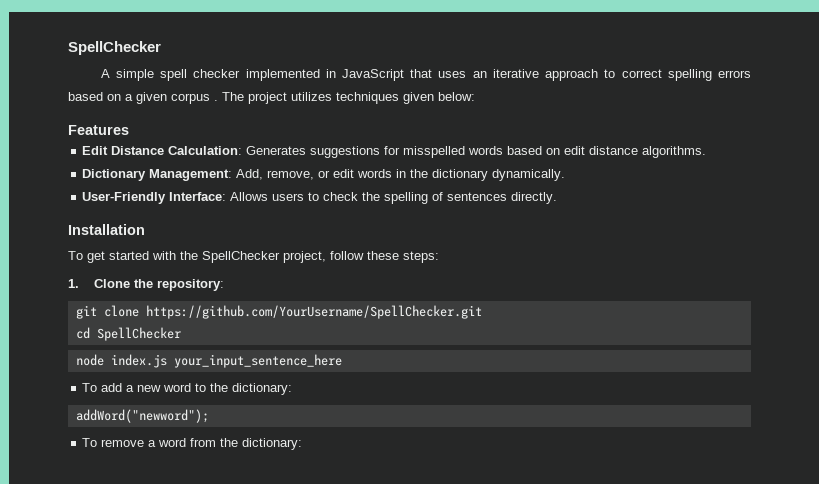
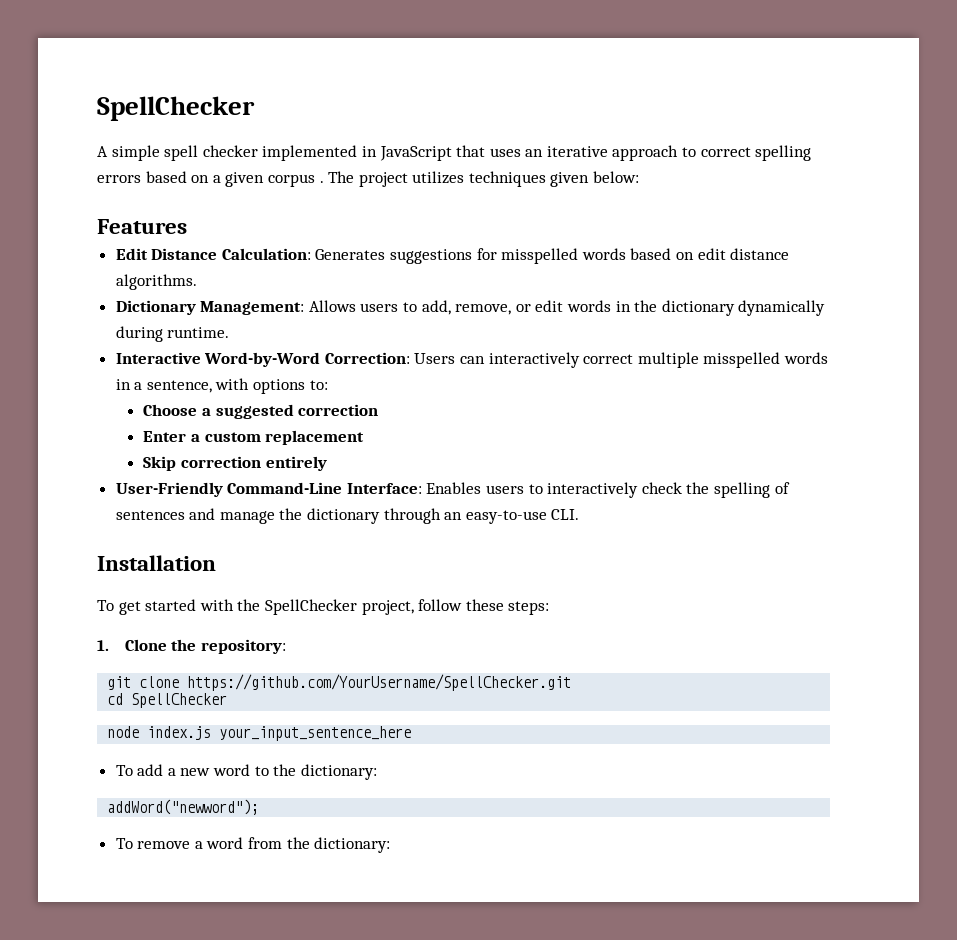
- Dictionary Management: Add, remove, or edit words in the dictionary dynamically.
- User-Friendly Interface: Allows users to check the spelling of sentences directly.
+ Dictionary Management: Allows users to add, remove, or edit words in the dictionary dynamically during runtime.
+ Interactive Word-by-Word Correction: Users can interactively correct multiple misspelled words in a sentence, with options to:
+ Choose a suggested correction
+ Enter a custom replacement
+ Skip correction entirely
+ User-Friendly Command-Line Interface: Enables users to interactively check the spelling of sentences and manage the dictionary through an easy-to-use CLI.

